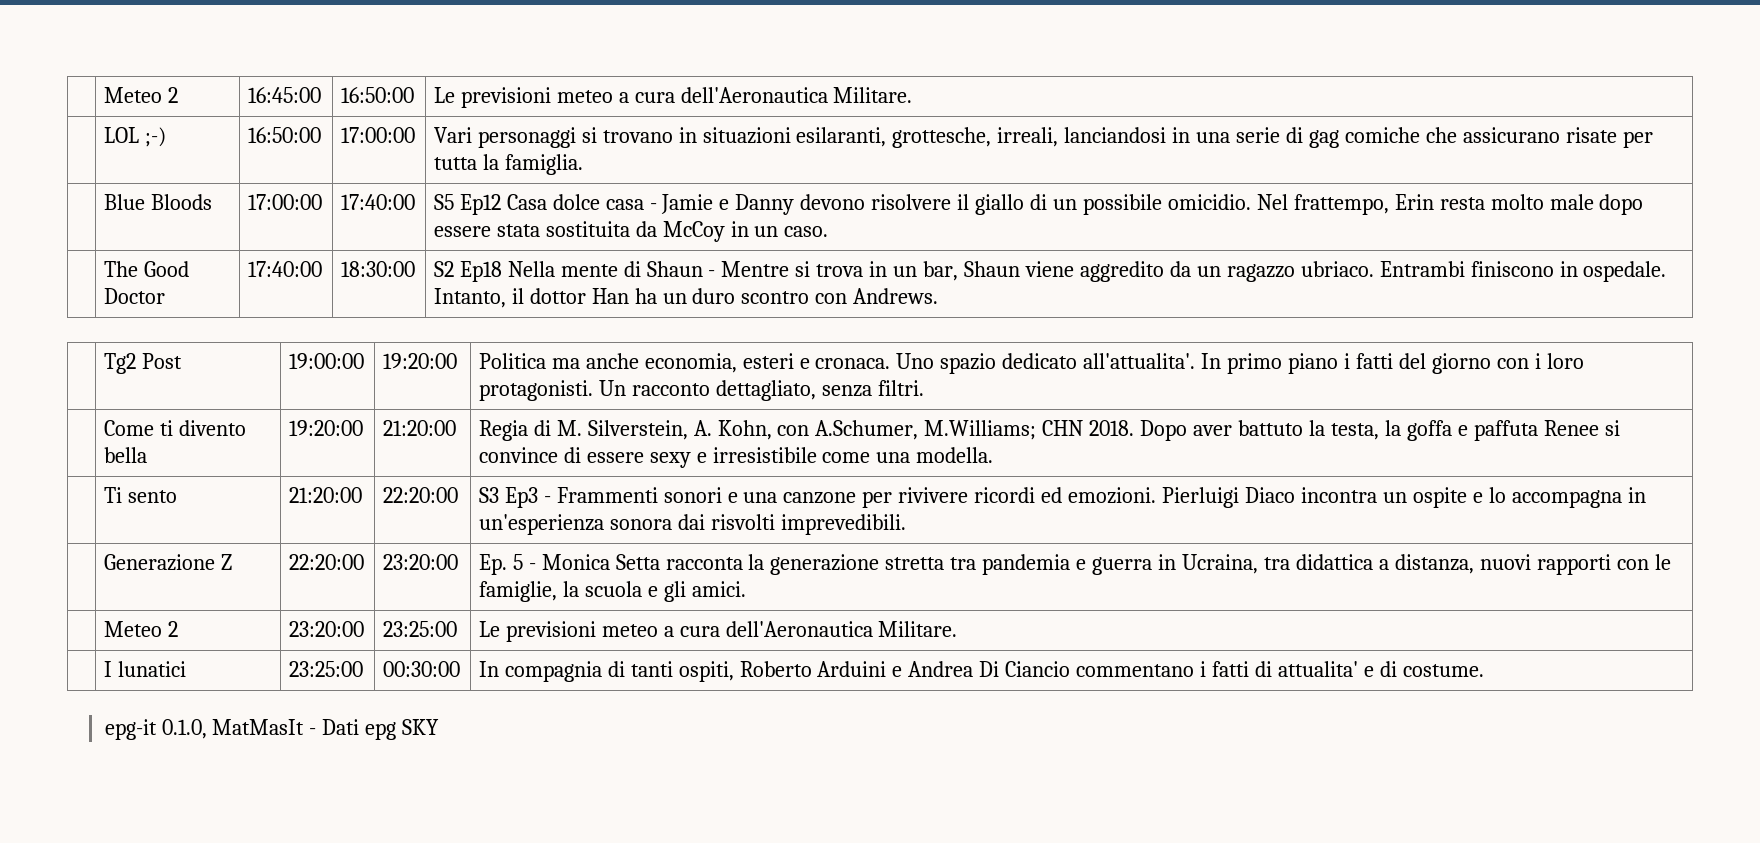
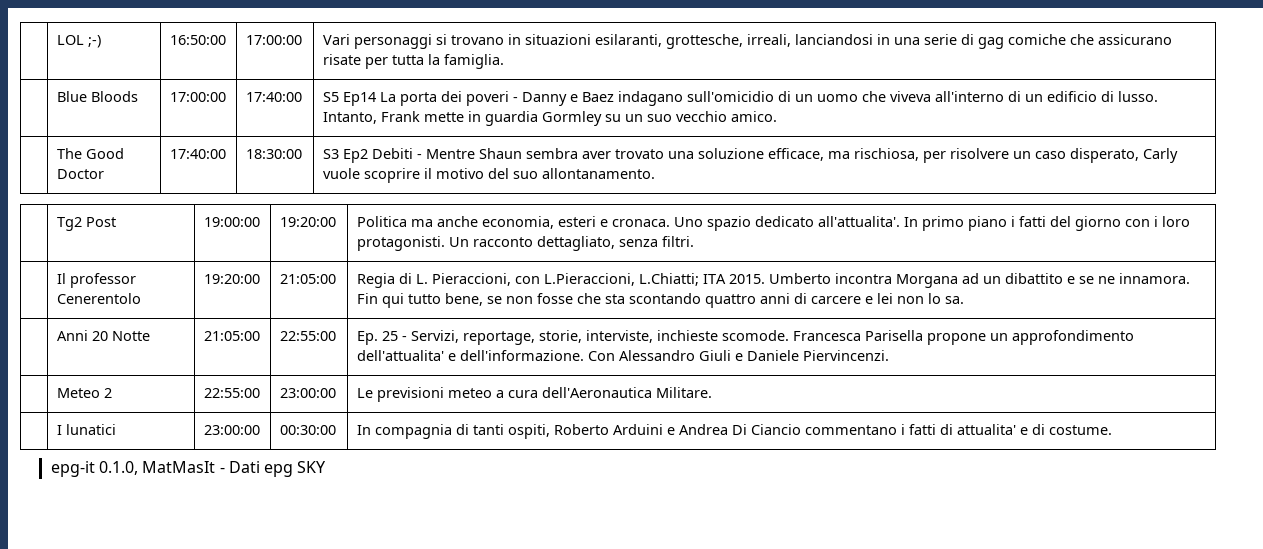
- | Meteo 2 | 16:45:00 | 16:50:00 | Le previsioni meteo a cura dell'Aeronautica Militare.
- | Blue Bloods | 17:00:00 | 17:40:00 | S5 Ep12 Casa dolce casa - Jamie e Danny devono risolvere il giallo di un possibile omicidio. Nel frattempo, Erin resta molto male dopo essere stata sostituita da McCoy in un caso.
+ | Blue Bloods | 17:00:00 | 17:40:00 | S5 Ep14 La porta dei poveri - Danny e Baez indagano sull'omicidio di un uomo che viveva all'interno di un edificio di lusso. Intanto, Frank mette in guardia Gormley su un suo vecchio amico.
- | The Good Doctor | 17:40:00 | 18:30:00 | S2 Ep18 Nella mente di Shaun - Mentre si trova in un bar, Shaun viene aggredito da un ragazzo ubriaco. Entrambi finiscono in ospedale. Intanto, il dottor Han ha un duro scontro con Andrews.
+ | The Good Doctor | 17:40:00 | 18:30:00 | S3 Ep2 Debiti - Mentre Shaun sembra aver trovato una soluzione efficace, ma rischiosa, per risolvere un caso disperato, Carly vuole scoprire il motivo del suo allontanamento.
- Come ti divento bella | 19:20:00 | 21:20:00
+ Il professor Cenerentolo | 19:20:00 | 21:05:00
- Regia di M. Silverstein, A. Kohn, con A.Schumer, M.Williams; CHN 2018. Dopo aver battuto la testa, la goffa e paffuta Renee si convince di essere sexy e irresistibile come una modella.
- | Ti sento | 21:20:00 | 22:20:00 | S3 Ep3 - Frammenti sonori e una canzone per rivivere ricordi ed emozioni. Pierluigi Diaco incontra un ospite e lo accompagna in un'esperienza sonora dai risvolti imprevedibili.
- | Generazione Z | 22:20:00 | 23:20:00 | Ep. 5 - Monica Setta racconta la generazione stretta tra pandemia e guerra in Ucraina, tra didattica a distanza, nuovi rapporti con le famiglie, la scuola e gli amici.
- | Meteo 2 | 23:20:00 | 23:25:00 | Le previsioni meteo a cura dell'Aeronautica Militare.
+ Regia di L. Pieraccioni, con L.Pieraccioni, L.Chiatti; ITA 2015. Umberto incontra Morgana ad un dibattito e se ne innamora. Fin qui tutto bene, se non fosse che sta scontando quattro anni di carcere e lei non lo sa.
+ | Anni 20 Notte | 21:05:00 | 22:55:00 | Ep. 25 - Servizi, reportage, storie, interviste, inchieste scomode. Francesca Parisella propone un approfondimento dell'attualita' e dell'informazione. Con Alessandro Giuli e Daniele Piervincenzi.
+ | Meteo 2 | 22:55:00 | 23:00:00 | Le previsioni meteo a cura dell'Aeronautica Militare.
- | I lunatici | 23:25:00 | 00:30:00 | In compagnia di tanti ospiti, Roberto Arduini e Andrea Di Ciancio commentano i fatti di attualita' e di costume.
+ | I lunatici | 23:00:00 | 00:30:00 | In compagnia di tanti ospiti, Roberto Arduini e Andrea Di Ciancio commentano i fatti di attualita' e di costume.

